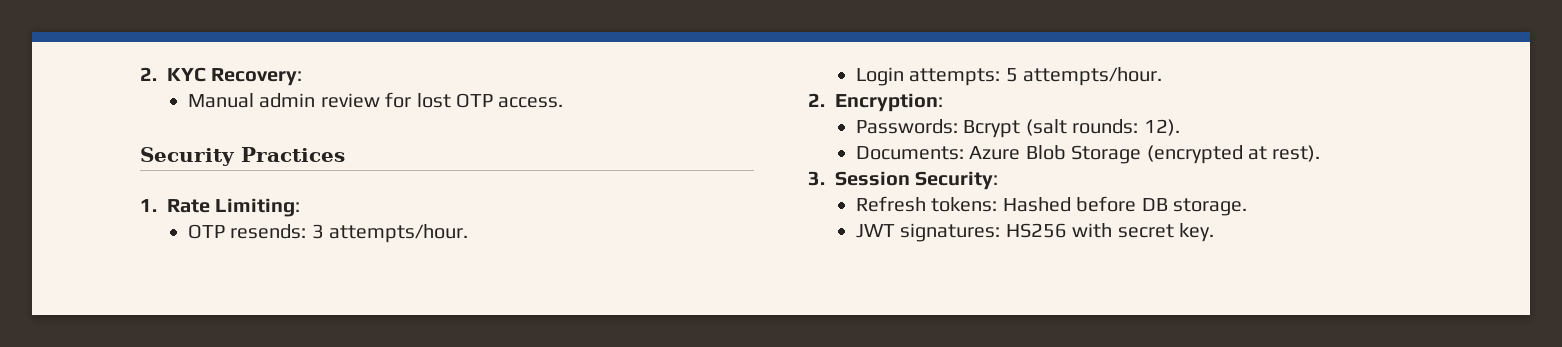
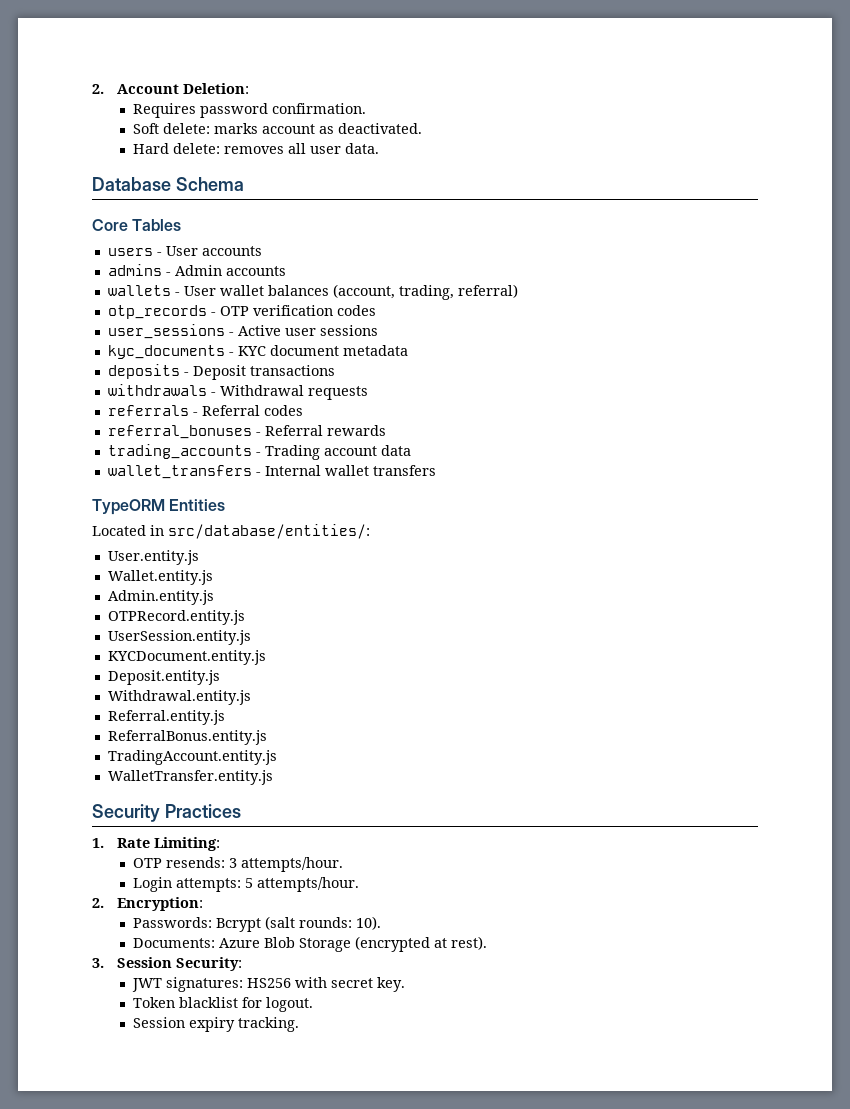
- 2. KYC Recovery:
- Manual admin review for lost OTP access.
+ 2. Account Deletion:
+ Requires password confirmation.
+ Soft delete: marks account as deactivated.
+ Hard delete: removes all user data.
+ Database Schema
+ Core Tables
+ users - User accounts
+ admins - Admin accounts
+ wallets - User wallet balances (account, trading, referral)
+ otp_records - OTP verification codes
+ user_sessions - Active user sessions
+ kyc_documents - KYC document metadata
+ deposits - Deposit transactions
+ withdrawals - Withdrawal requests
+ referrals - Referral codes
+ referral_bonuses - Referral rewards
+ trading_accounts - Trading account data
+ wallet_transfers - Internal wallet transfers
+ TypeORM Entities
+ Located in src/database/entities/:
+ User.entity.js
+ Wallet.entity.js
+ Admin.entity.js
+ OTPRecord.entity.js
+ UserSession.entity.js
+ KYCDocument.entity.js
+ Deposit.entity.js
+ Withdrawal.entity.js
+ Referral.entity.js
+ ReferralBonus.entity.js
+ TradingAccount.entity.js
+ WalletTransfer.entity.js
- Passwords: Bcrypt (salt rounds: 12).
+ Passwords: Bcrypt (salt rounds: 10).
- Refresh tokens: Hashed before DB storage.
+ Token blacklist for logout.
+ Session expiry tracking.

